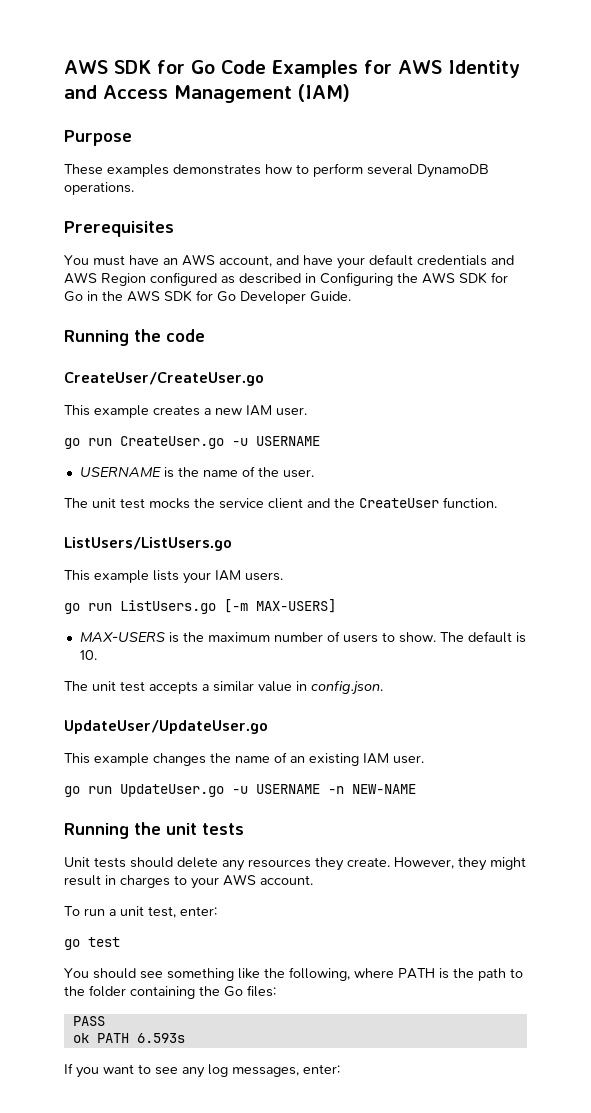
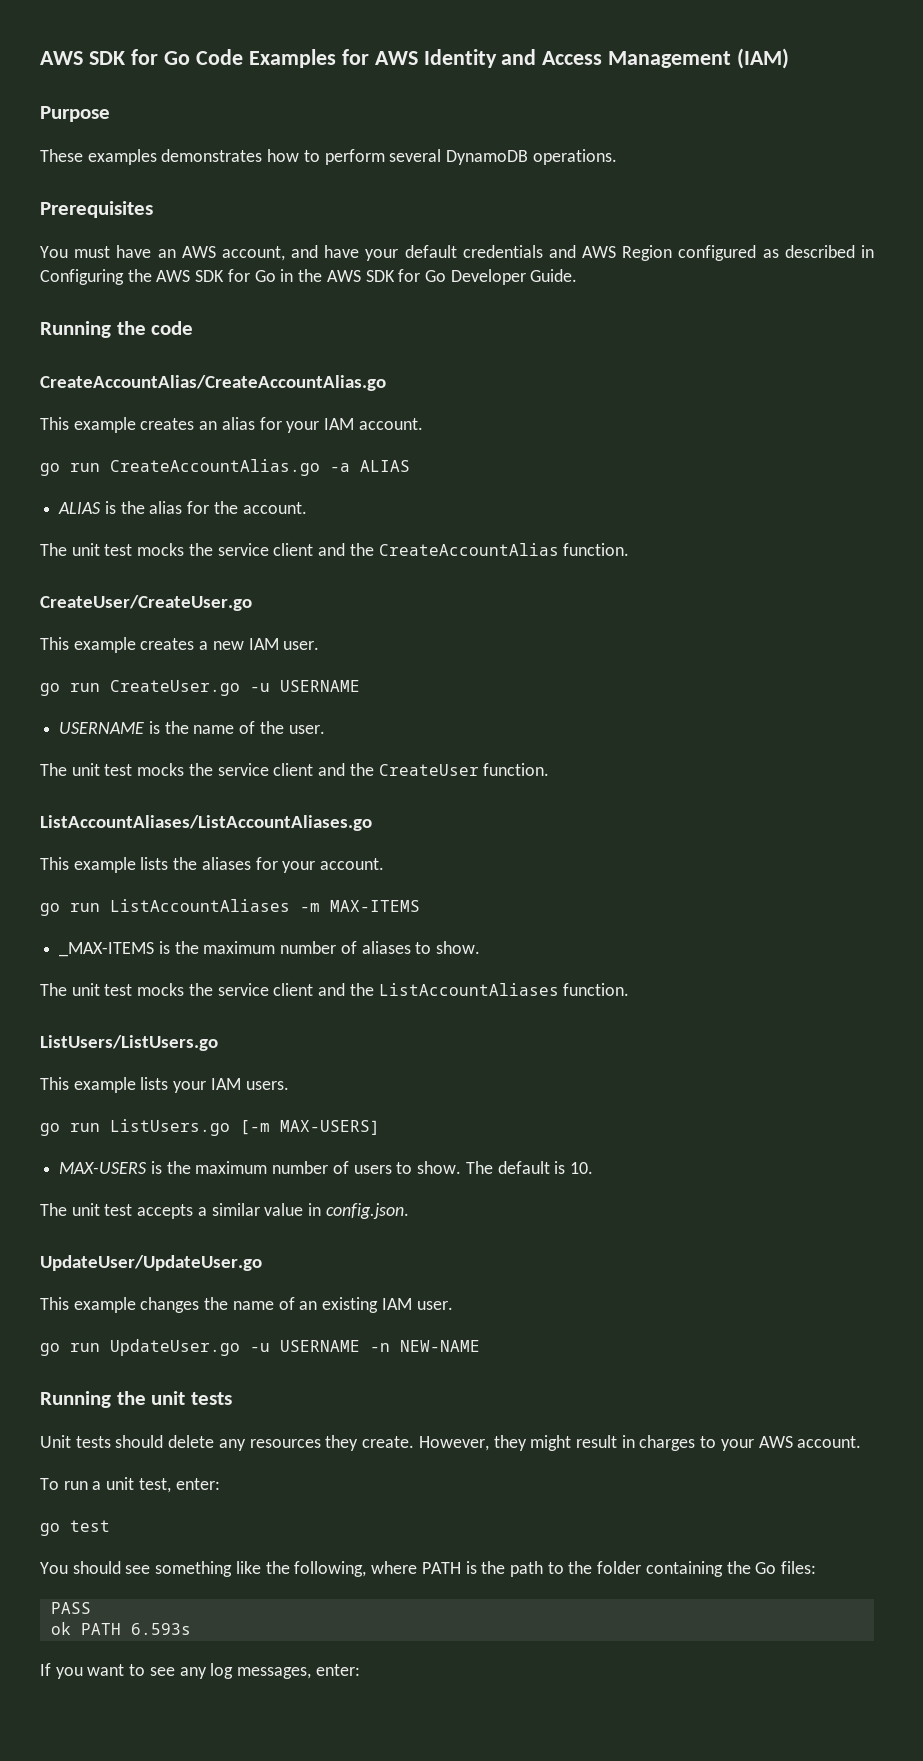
+ CreateAccountAlias/CreateAccountAlias.go
+ This example creates an alias for your IAM account.
+ go run CreateAccountAlias.go -a ALIAS
+ ALIAS is the alias for the account.
+ The unit test mocks the service client and the CreateAccountAlias function.
+ ListAccountAliases/ListAccountAliases.go
+ This example lists the aliases for your account.
+ go run ListAccountAliases -m MAX-ITEMS
+ _MAX-ITEMS is the maximum number of aliases to show.
+ The unit test mocks the service client and the ListAccountAliases function.

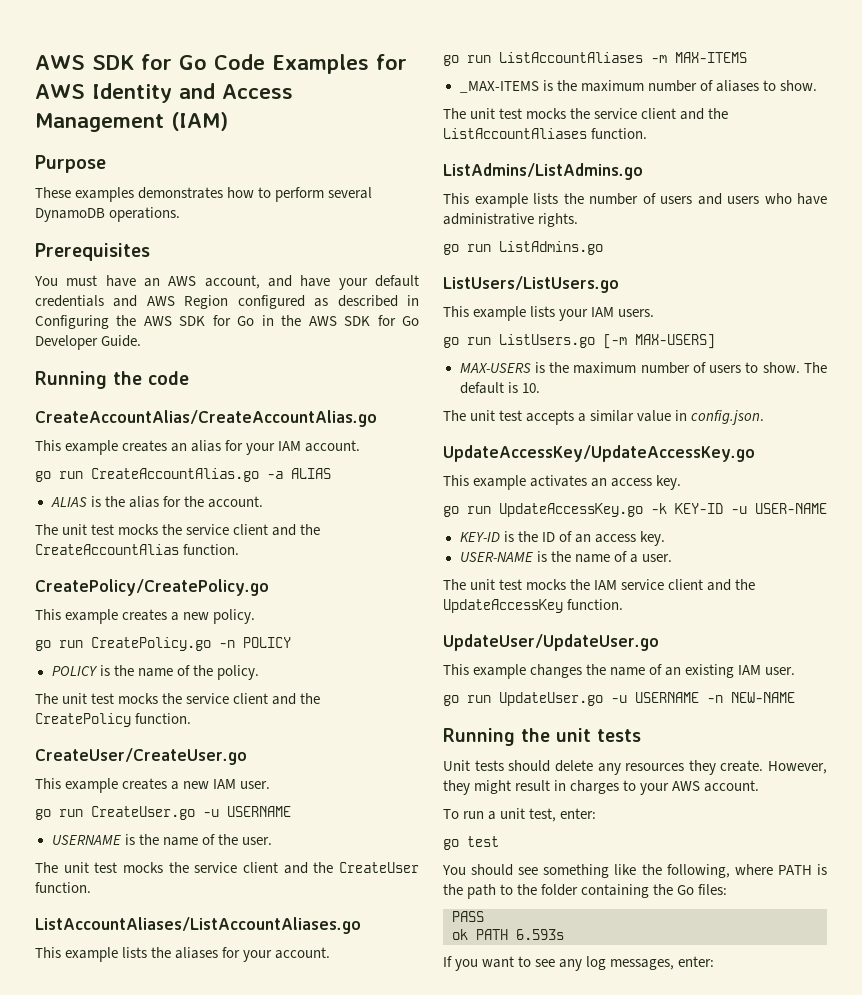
+ CreatePolicy/CreatePolicy.go
+ This example creates a new policy.
+ go run CreatePolicy.go -n POLICY
+ POLICY is the name of the policy.
+ The unit test mocks the service client and the CreatePolicy function.
+ ListAdmins/ListAdmins.go
+ This example lists the number of users and users who have administrative rights.
+ go run ListAdmins.go
+ UpdateAccessKey/UpdateAccessKey.go
+ This example activates an access key.
+ go run UpdateAccessKey.go -k KEY-ID -u USER-NAME
+ KEY-ID is the ID of an access key.
+ USER-NAME is the name of a user.
+ The unit test mocks the IAM service client and the UpdateAccessKey function.

